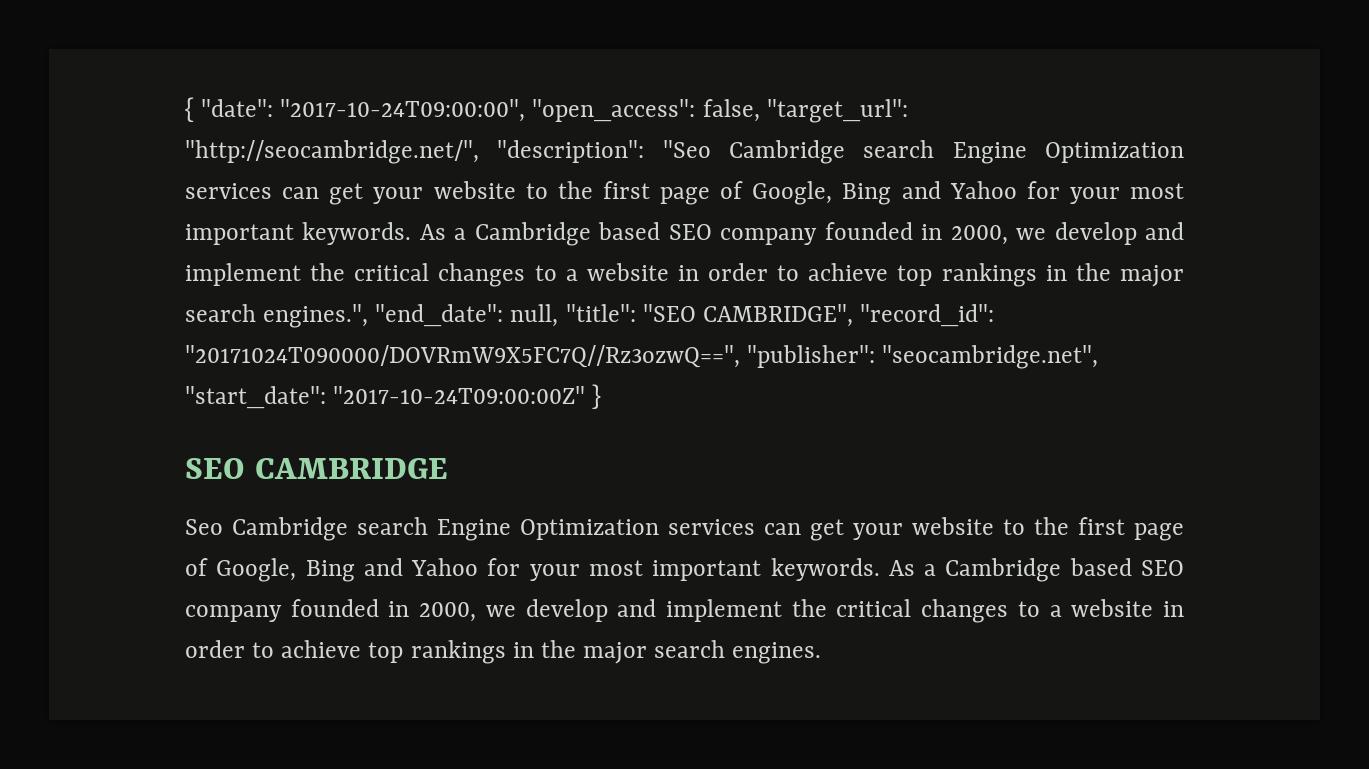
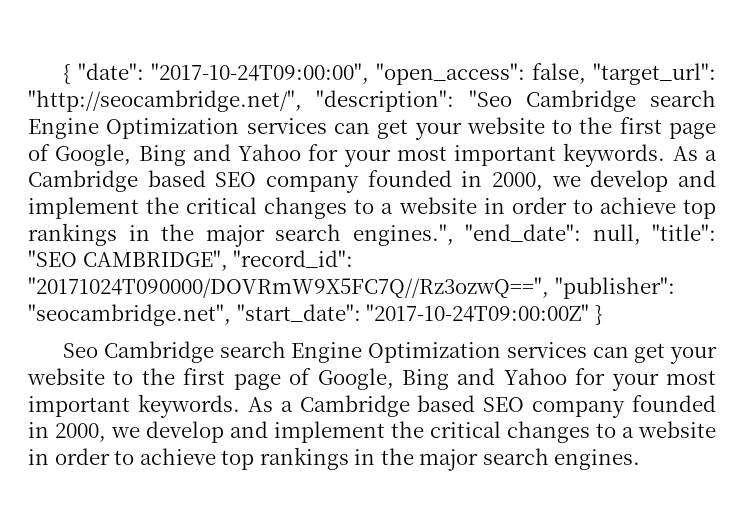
- SEO CAMBRIDGE

